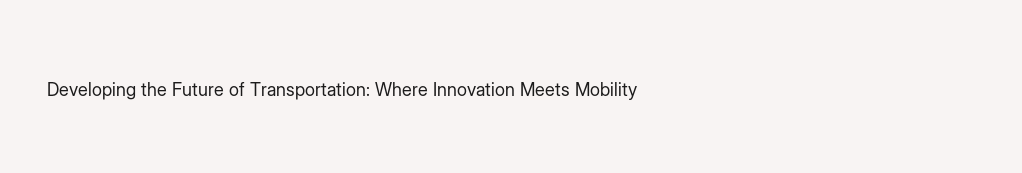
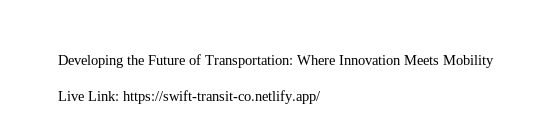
+ Live Link: https://swift-transit-co.netlify.app/

